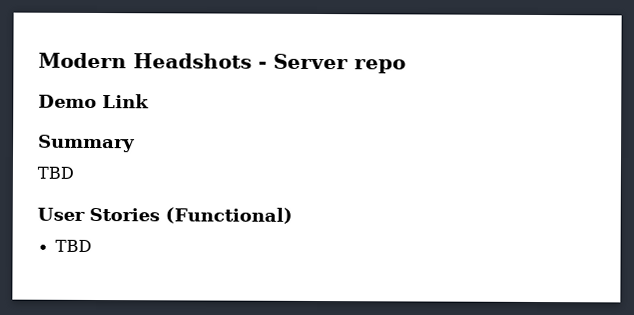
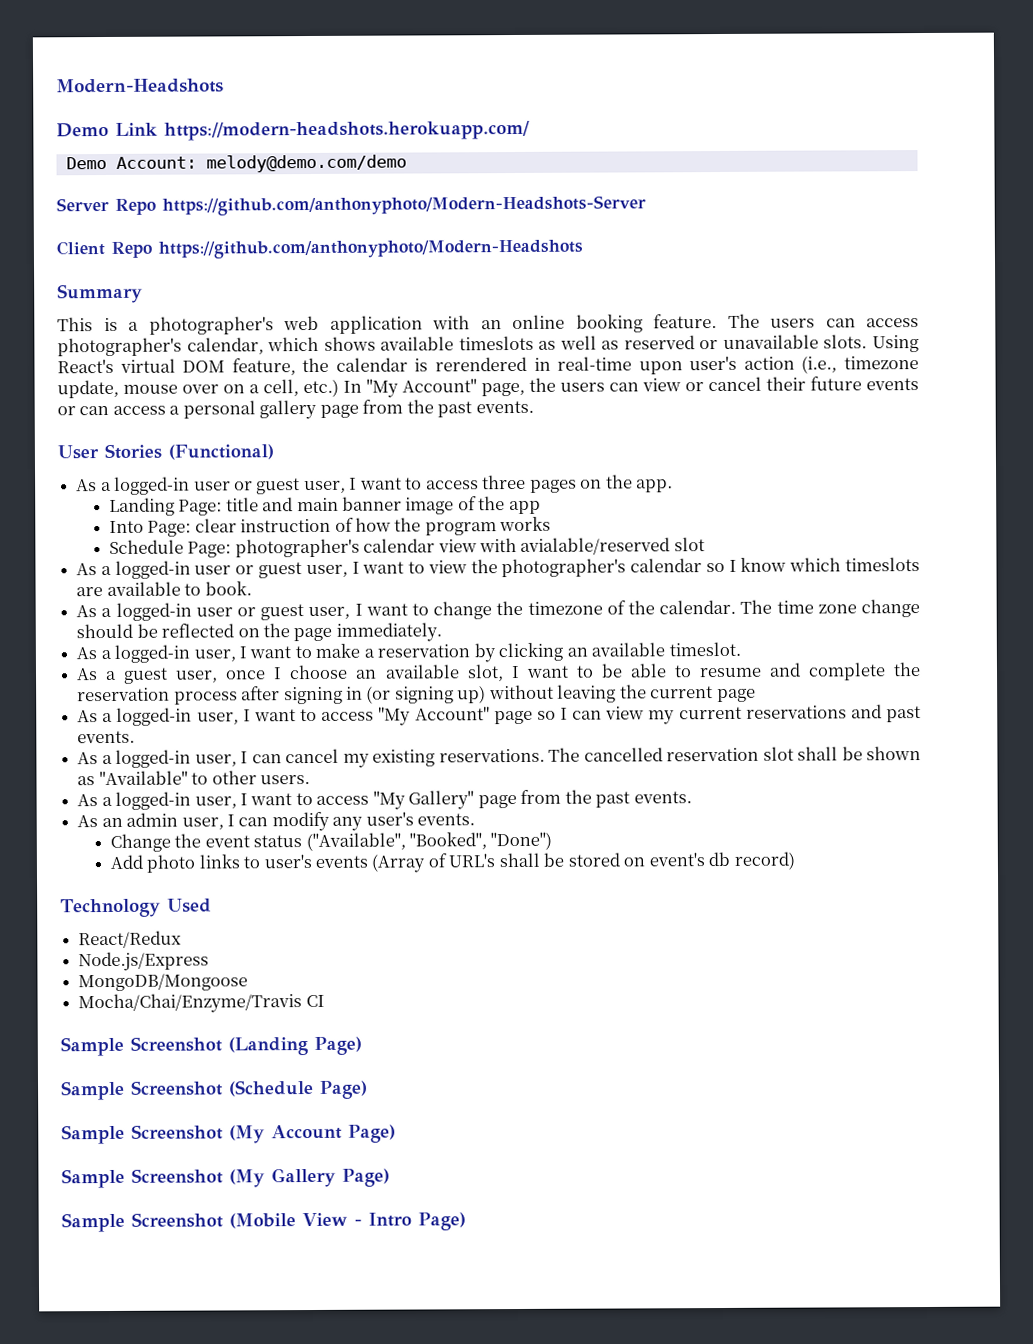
- Modern Headshots - Server repo
- Demo Link
+ Modern-Headshots
+ Demo Link https://modern-headshots.herokuapp.com/
+ Demo Account: melody@demo.com/demo
+ Server Repo https://github.com/anthonyphoto/Modern-Headshots-Server
+ Client Repo https://github.com/anthonyphoto/Modern-Headshots
  Summary
- TBD
+ This is a photographer's web application with an online booking feature. The users can access photographer's calendar, which shows available timeslots as well as reserved or unavailable slots. Using React's virtual DOM feature, the calendar is rerendered in real-time upon user's action (i.e., timezone update, mouse over on a cell, etc.) In "My Account" page, the users can view or cancel their future events or can access a personal gallery page from the past events.
  User Stories (Functional)
- TBD
+ As a logged-in user or guest user, I want to access three pages on the app.
+ Landing Page: title and main banner image of the app
+ Into Page: clear instruction of how the program works
+ Schedule Page: photographer's calendar view with avialable/reserved slot
+ As a logged-in user or guest user, I want to view the photographer's calendar so I know which timeslots are available to book.
+ As a logged-in user or guest user, I want to change the timezone of the calendar. The time zone change should be reflected on the page immediately.
+ As a logged-in user, I want to make a reservation by clicking an available timeslot.
+ As a guest user, once I choose an available slot, I want to be able to resume and complete the reservation process after signing in (or signing up) without leaving the current page
+ As a logged-in user, I want to access "My Account" page so I can view my current reservations and past events.
+ As a logged-in user, I can cancel my existing reservations. The cancelled reservation slot shall be shown as "Available" to other users.
+ As a logged-in user, I want to access "My Gallery" page from the past events.
+ As an admin user, I can modify any user's events.
+ Change the event status ("Available", "Booked", "Done")
+ Add photo links to user's events (Array of URL's shall be stored on event's db record)
+ Technology Used
+ React/Redux
+ Node.js/Express
+ MongoDB/Mongoose
+ Mocha/Chai/Enzyme/Travis CI
+ Sample Screenshot (Landing Page)
+ Sample Screenshot (Schedule Page)
+ Sample Screenshot (My Account Page)
+ Sample Screenshot (My Gallery Page)
+ Sample Screenshot (Mobile View - Intro Page)

